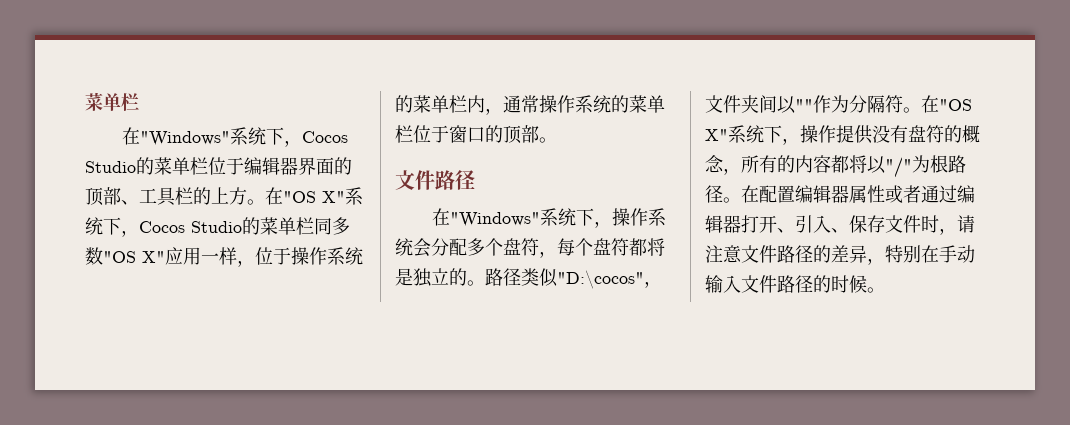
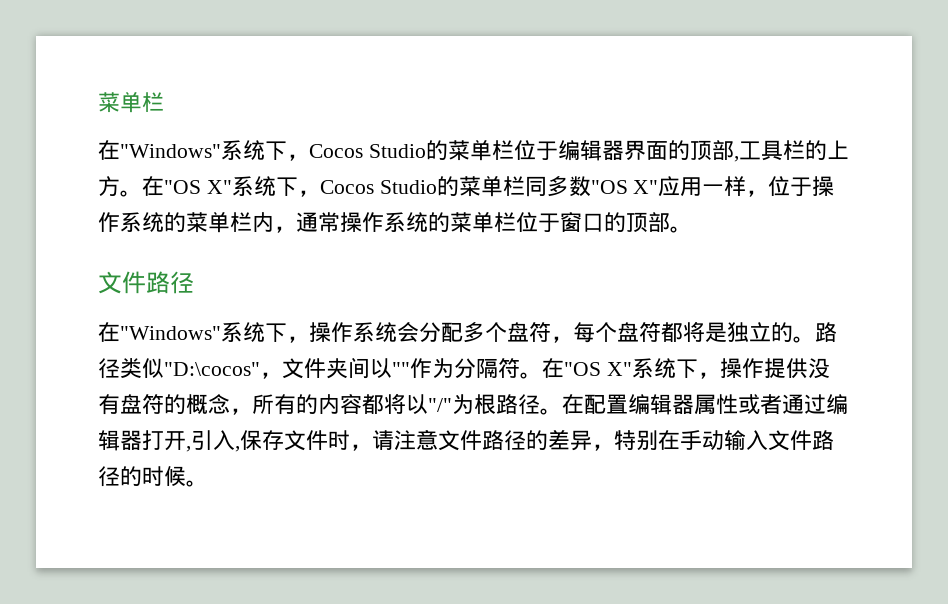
- 在"Windows"系统下，Cocos Studio的菜单栏位于编辑器界面的顶部、工具栏的上方。
+ 在"Windows"系统下，Cocos Studio的菜单栏位于编辑器界面的顶部,工具栏的上方。
- 在配置编辑器属性或者通过编辑器打开、引入、保存文件时，请注意文件路径的差异，特别在手动输入文件路径的时候。
+ 在配置编辑器属性或者通过编辑器打开,引入,保存文件时，请注意文件路径的差异，特别在手动输入文件路径的时候。

